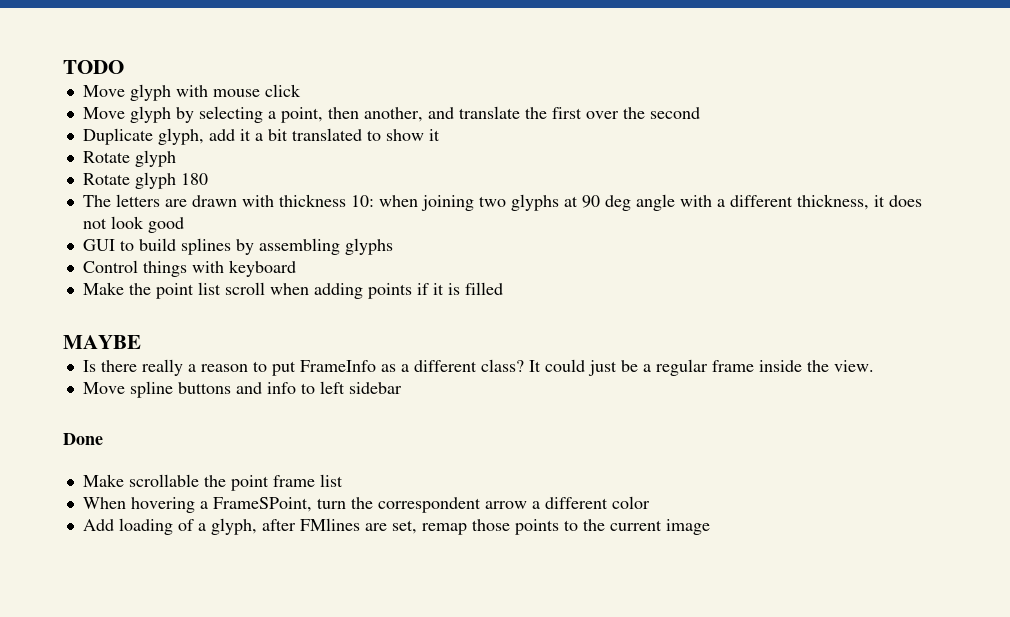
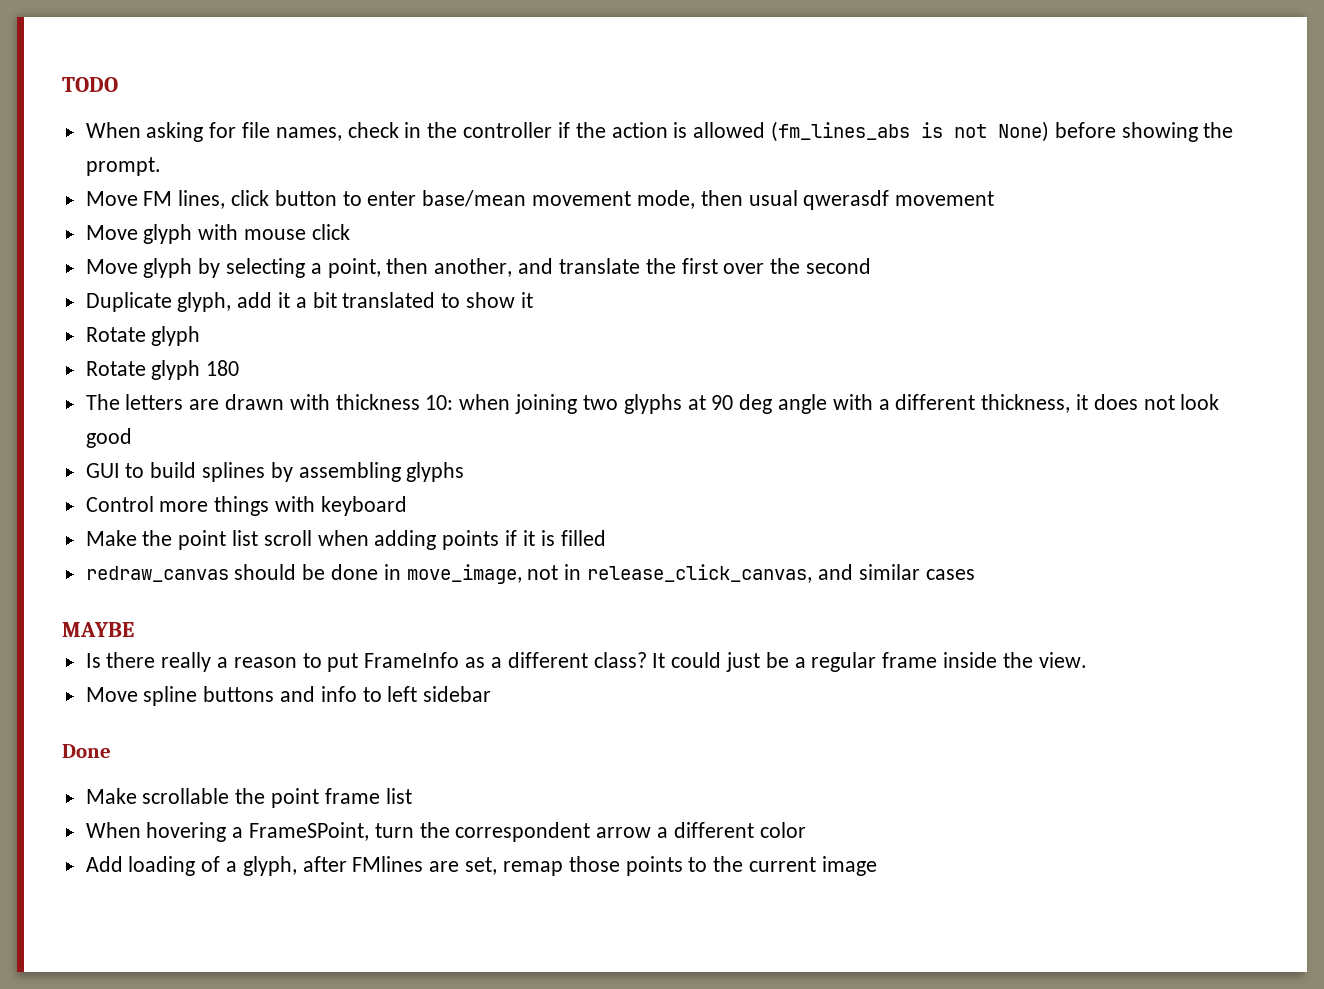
+ When asking for file names, check in the controller if the action is allowed (fm_lines_abs is not None) before showing the prompt.
+ Move FM lines, click button to enter base/mean movement mode, then usual qwerasdf movement
- Control things with keyboard
+ Control more things with keyboard
+ redraw_canvas should be done in move_image, not in release_click_canvas, and similar cases

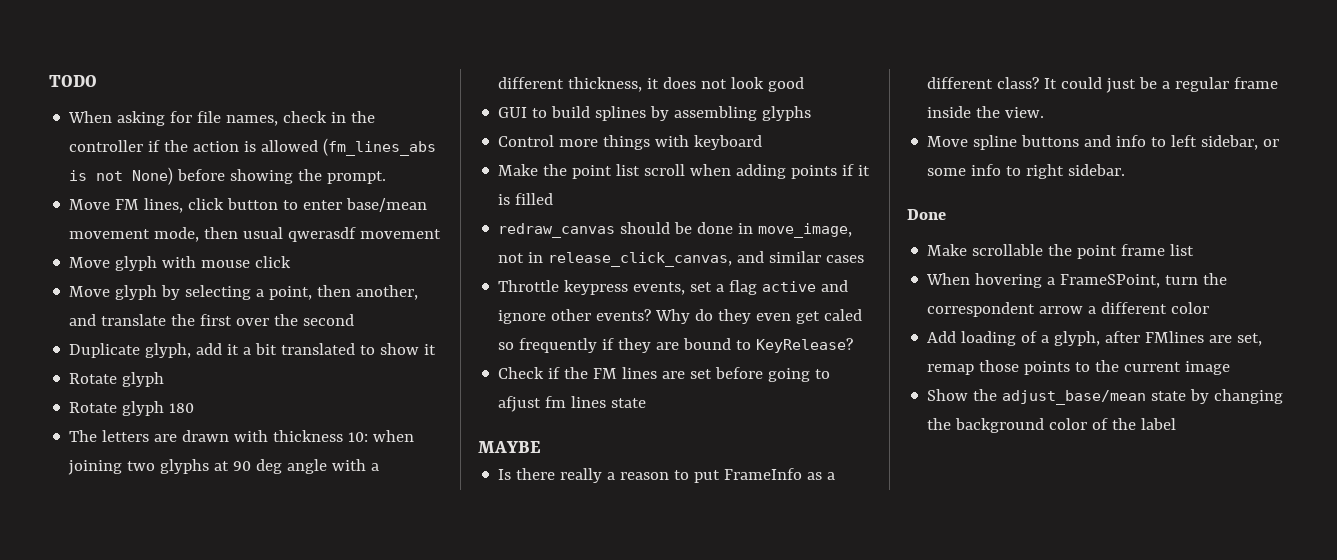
+ Throttle keypress events, set a flag active and ignore other events? Why do they even get caled so frequently if they are bound to KeyRelease?
+ Check if the FM lines are set before going to afjust fm lines state
- Move spline buttons and info to left sidebar
+ Move spline buttons and info to left sidebar, or some info to right sidebar.
+ Show the adjust_base/mean state by changing the background color of the label

